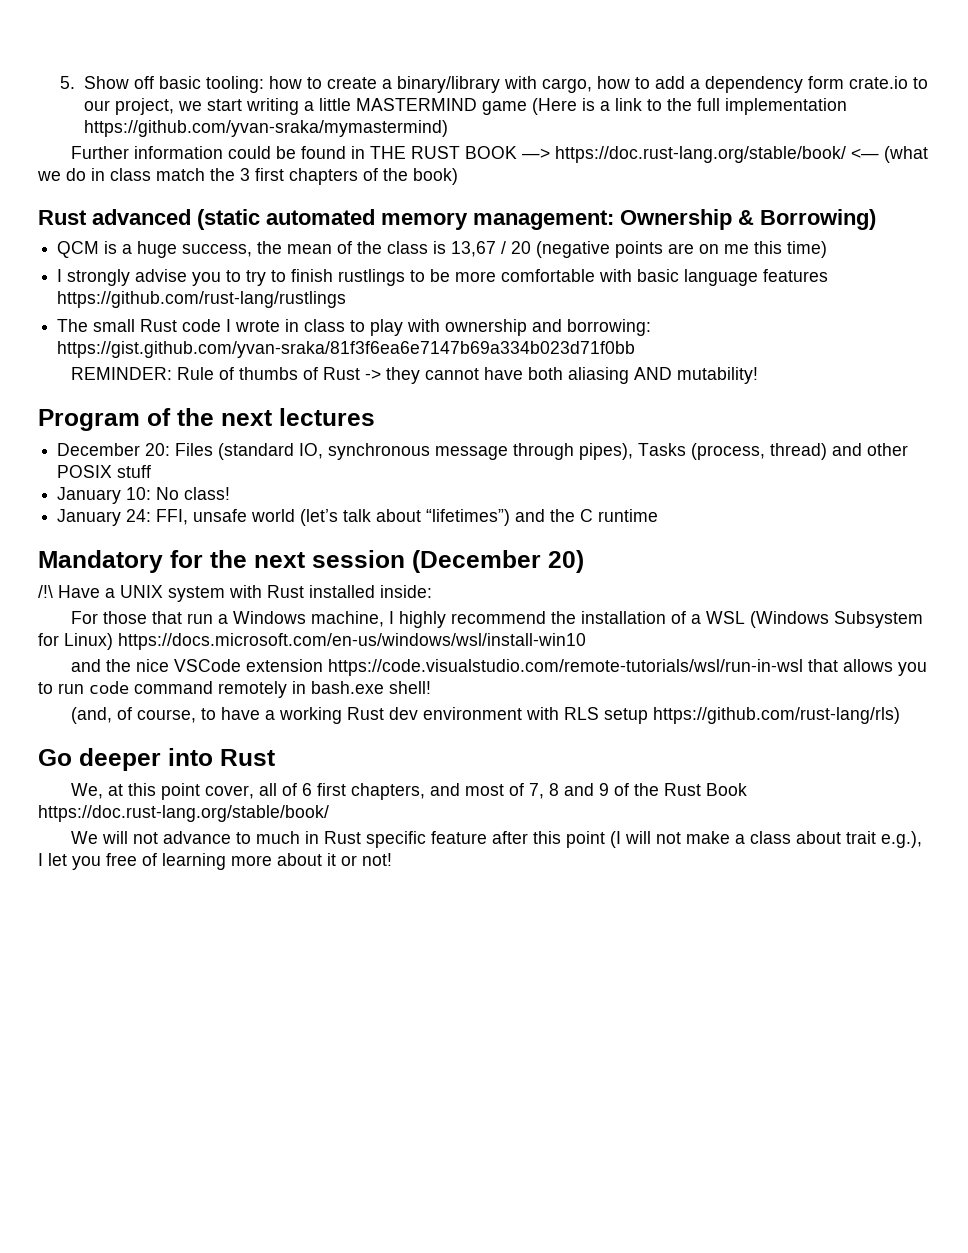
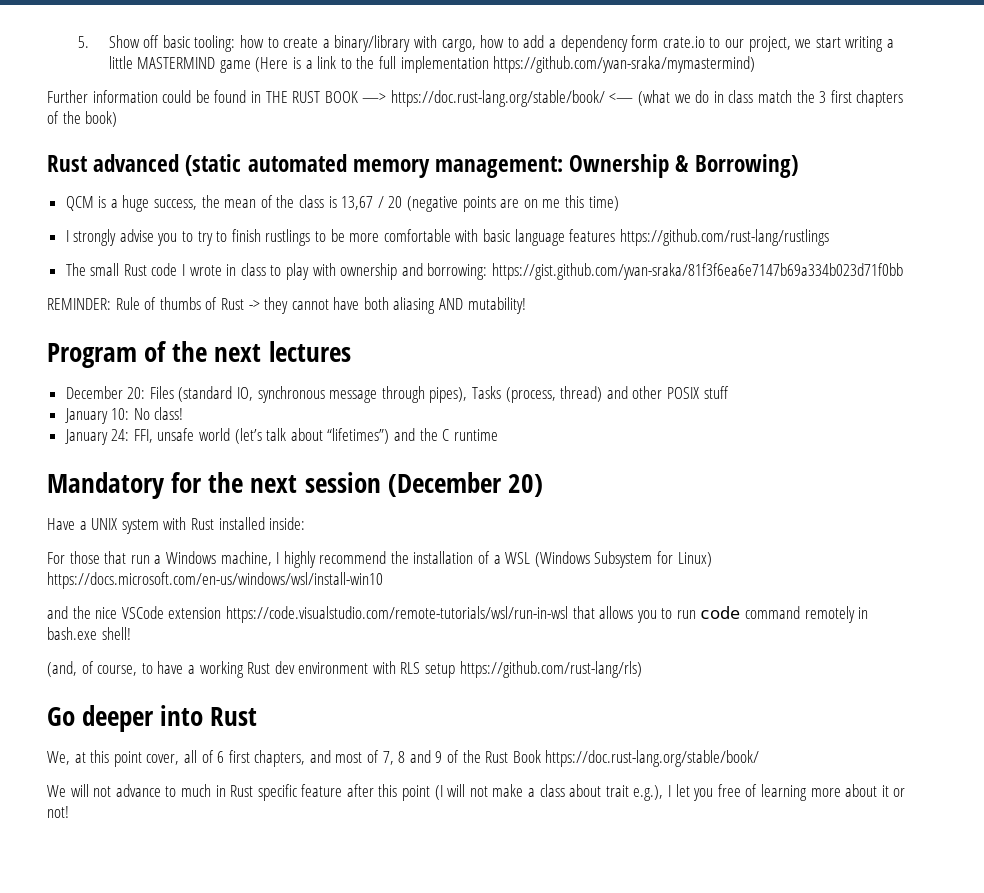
- /!\ Have a UNIX system with Rust installed inside:
+ Have a UNIX system with Rust installed inside:

